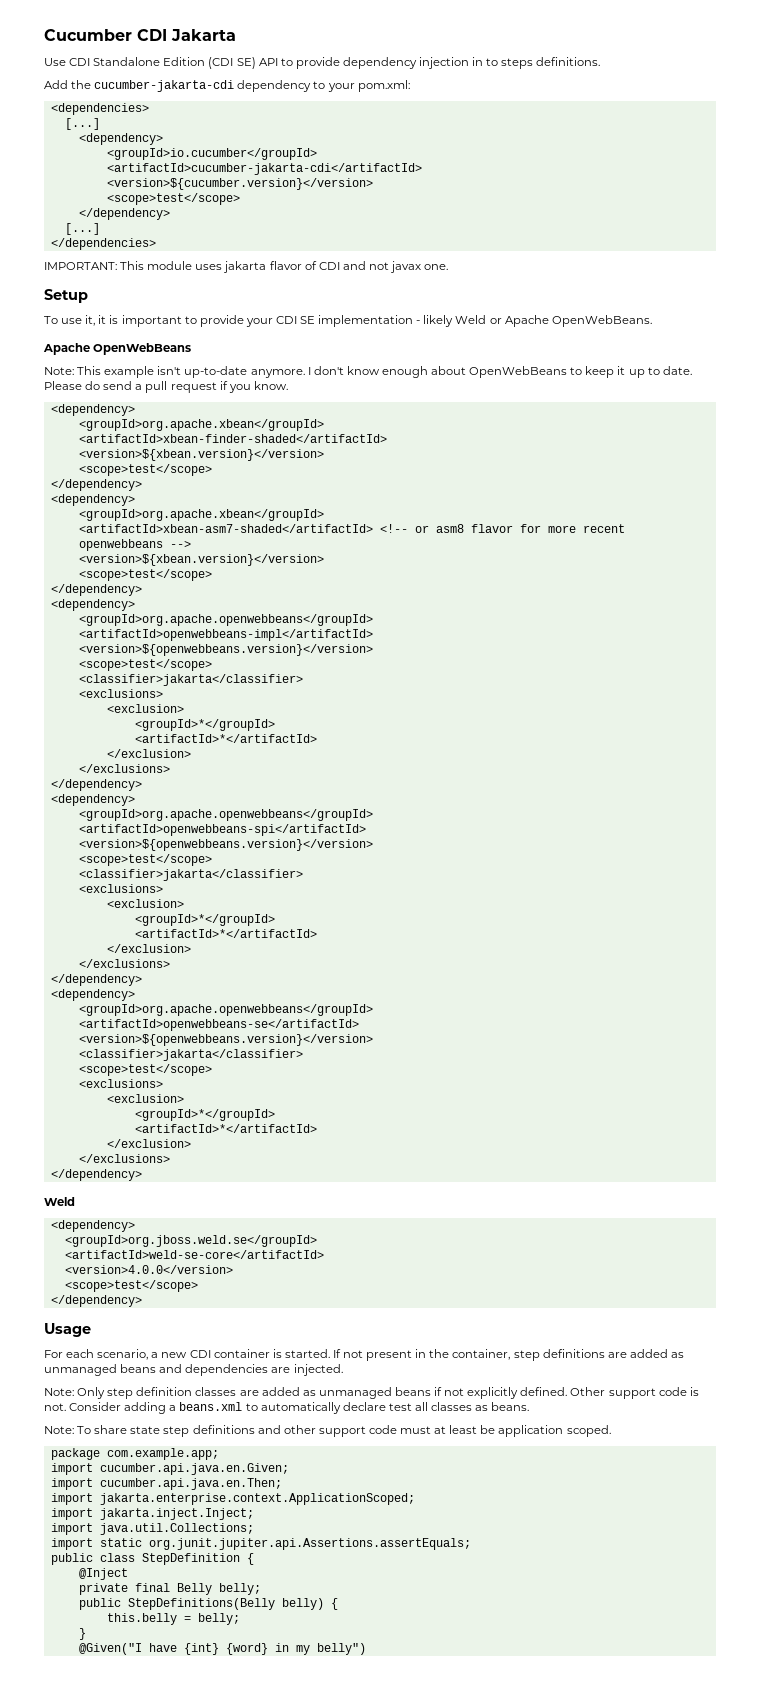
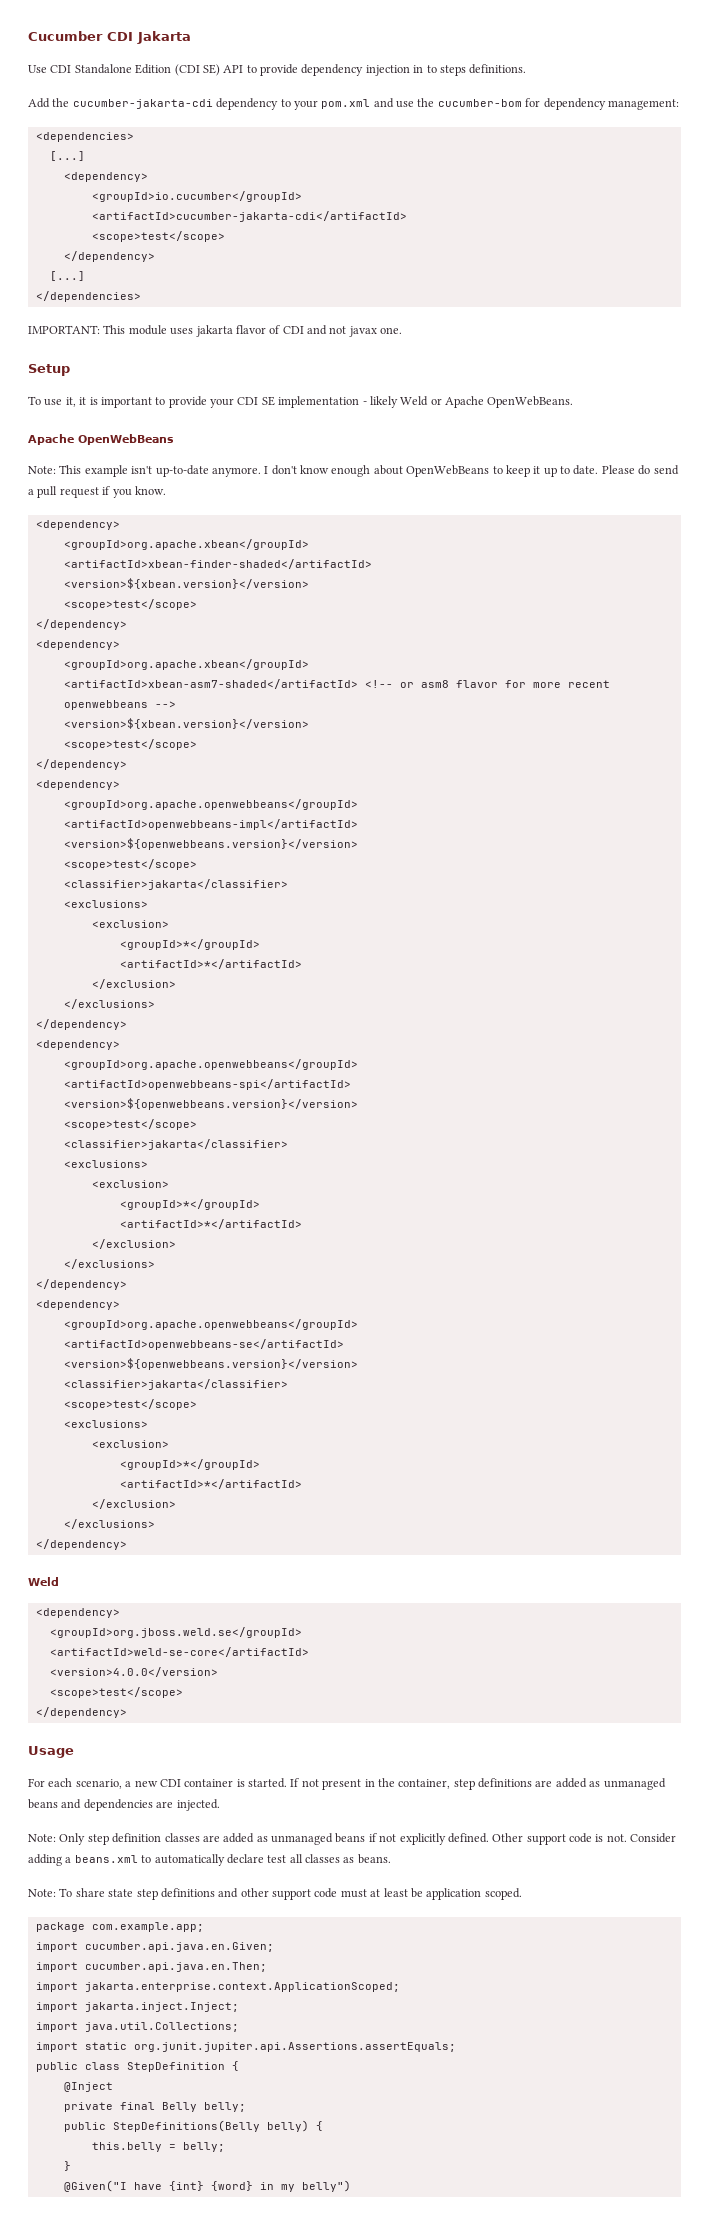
- Add the cucumber-jakarta-cdi dependency to your pom.xml:
+ Add the cucumber-jakarta-cdi dependency to your pom.xml and use the cucumber-bom for dependency management:
- <version>${cucumber.version}</version>

